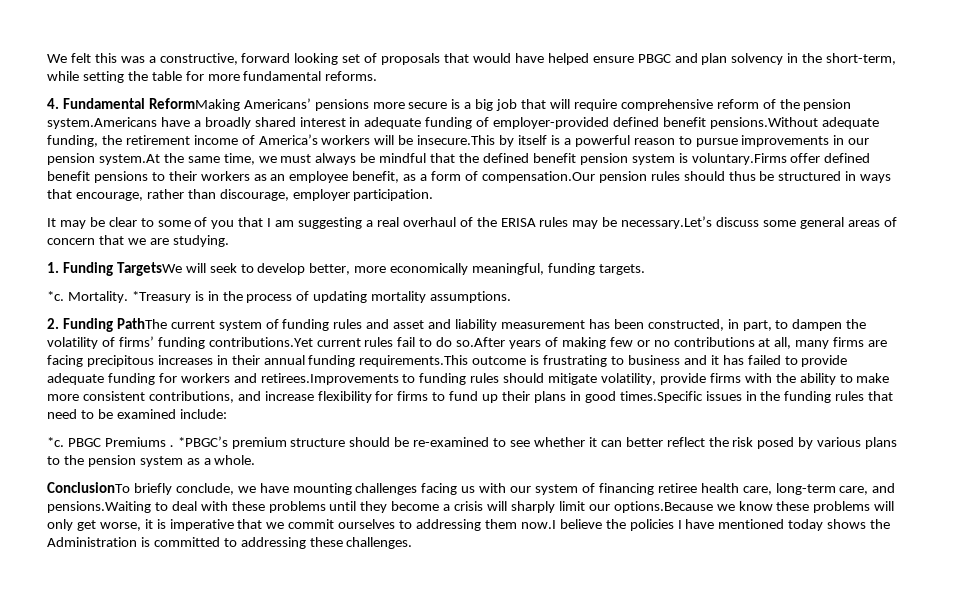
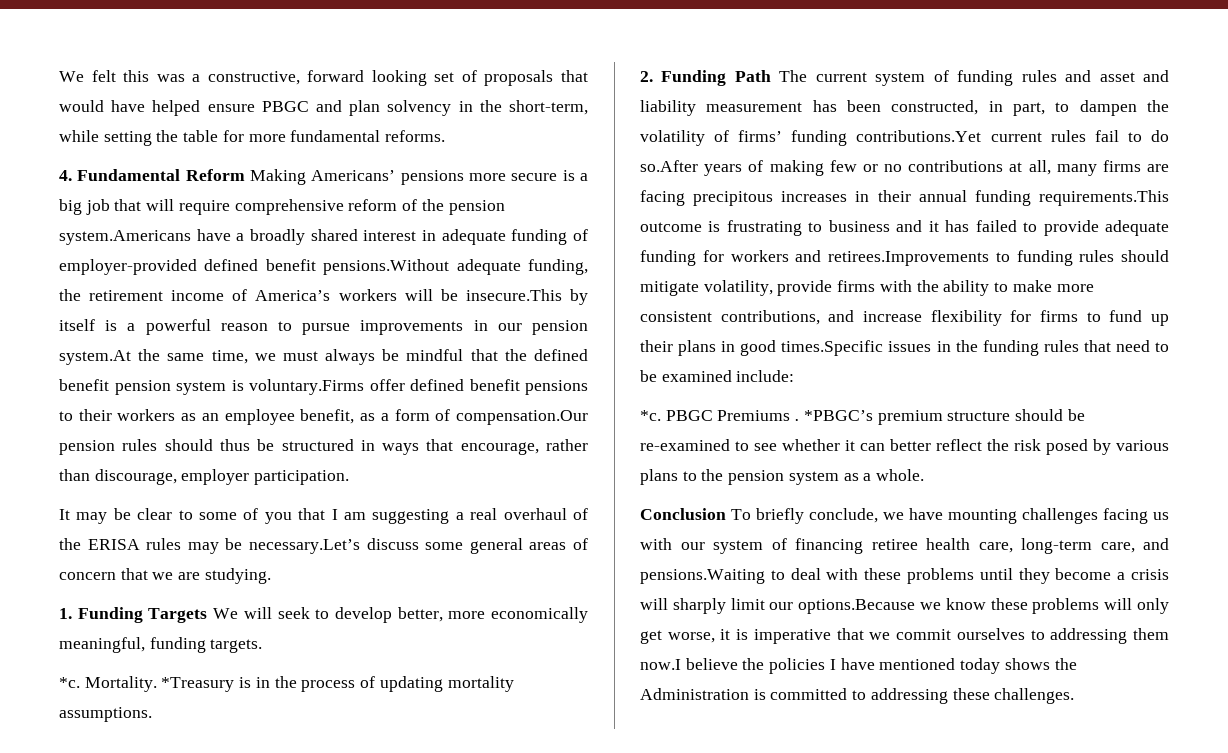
- 4. Fundamental ReformMaking Americans’ pensions more secure is a big job that will require comprehensive reform of the pension system.Americans have a broadly shared interest in adequate funding of employer-provided defined benefit pensions.Without adequate funding, the retirement income of America’s workers will be insecure.This by itself is a powerful reason to pursue improvements in our pension system.At the same time, we must always be mindful that the defined benefit pension system is voluntary.Firms offer defined benefit pensions to their workers as an employee benefit, as a form of compensation.Our pension rules should thus be structured in ways that encourage, rather than discourage, employer participation.
+ 4. Fundamental Reform Making Americans’ pensions more secure is a big job that will require comprehensive reform of the pension system.Americans have a broadly shared interest in adequate funding of employer-provided defined benefit pensions.Without adequate funding, the retirement income of America’s workers will be insecure.This by itself is a powerful reason to pursue improvements in our pension system.At the same time, we must always be mindful that the defined benefit pension system is voluntary.Firms offer defined benefit pensions to their workers as an employee benefit, as a form of compensation.Our pension rules should thus be structured in ways that encourage, rather than discourage, employer participation.
- 1. Funding TargetsWe will seek to develop better, more economically meaningful, funding targets.
+ 1. Funding Targets We will seek to develop better, more economically meaningful, funding targets.
- 2. Funding PathThe current system of funding rules and asset and liability measurement has been constructed, in part, to dampen the volatility of firms’ funding contributions.Yet current rules fail to do so.After years of making few or no contributions at all, many firms are facing precipitous increases in their annual funding requirements.This outcome is frustrating to business and it has failed to provide adequate funding for workers and retirees.Improvements to funding rules should mitigate volatility, provide firms with the ability to make more consistent contributions, and increase flexibility for firms to fund up their plans in good times.Specific issues in the funding rules that need to be examined include:
+ 2. Funding Path The current system of funding rules and asset and liability measurement has been constructed, in part, to dampen the volatility of firms’ funding contributions.Yet current rules fail to do so.After years of making few or no contributions at all, many firms are facing precipitous increases in their annual funding requirements.This outcome is frustrating to business and it has failed to provide adequate funding for workers and retirees.Improvements to funding rules should mitigate volatility, provide firms with the ability to make more consistent contributions, and increase flexibility for firms to fund up their plans in good times.Specific issues in the funding rules that need to be examined include:
- ConclusionTo briefly conclude, we have mounting challenges facing us with our system of financing retiree health care, long-term care, and pensions.Waiting to deal with these problems until they become a crisis will sharply limit our options.Because we know these problems will only get worse, it is imperative that we commit ourselves to addressing them now.I believe the policies I have mentioned today shows the Administration is committed to addressing these challenges.
+ Conclusion To briefly conclude, we have mounting challenges facing us with our system of financing retiree health care, long-term care, and pensions.Waiting to deal with these problems until they become a crisis will sharply limit our options.Because we know these problems will only get worse, it is imperative that we commit ourselves to addressing them now.I believe the policies I have mentioned today shows the Administration is committed to addressing these challenges.

